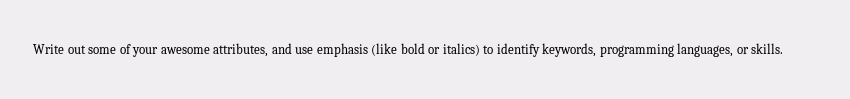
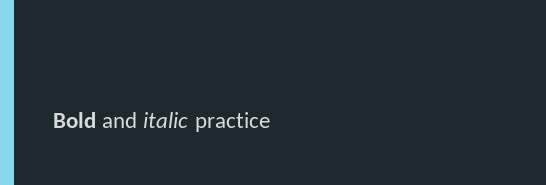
- Write out some of your awesome attributes, and use emphasis (like bold or italics) to identify keywords, programming languages, or skills.
+ Bold and italic practice

